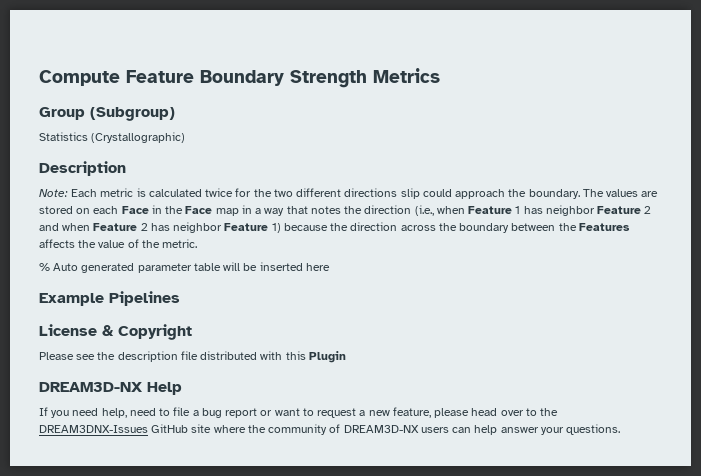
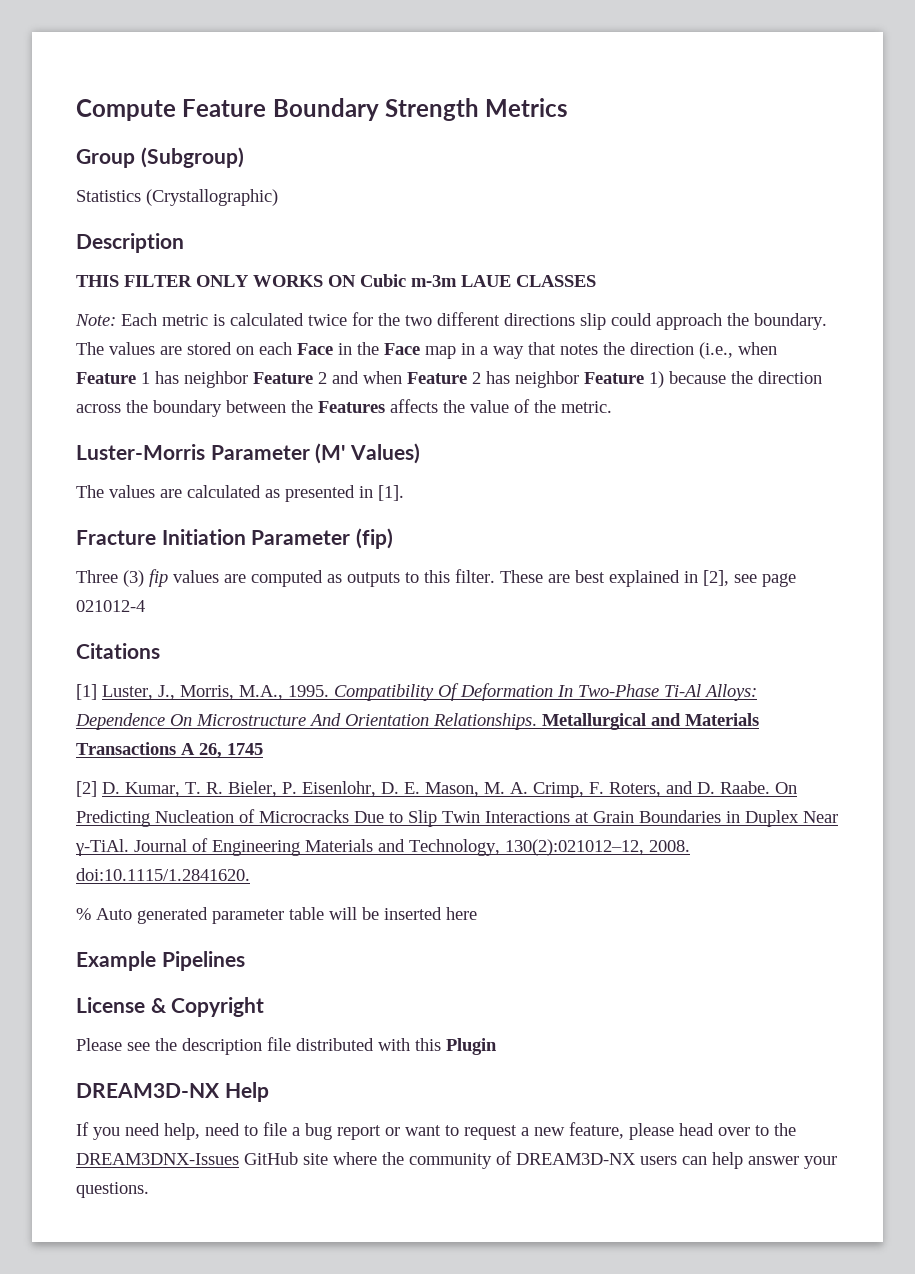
+ THIS FILTER ONLY WORKS ON Cubic m-3m LAUE CLASSES
+ Luster-Morris Parameter (M' Values)
+ The values are calculated as presented in [1].
+ Fracture Initiation Parameter (fip)
+ Three (3) fip values are computed as outputs to this filter. These are best explained in [2], see page 021012-4
+ Citations
+ [1] Luster, J., Morris, M.A., 1995. Compatibility Of Deformation In Two-Phase Ti-Al Alloys: Dependence On Microstructure And Orientation Relationships. Metallurgical and Materials Transactions A 26, 1745
+ [2] D. Kumar, T. R. Bieler, P. Eisenlohr, D. E. Mason, M. A. Crimp, F. Roters, and D. Raabe. On Predicting Nucleation of Microcracks Due to Slip Twin Interactions at Grain Boundaries in Duplex Near γ-TiAl. Journal of Engineering Materials and Technology, 130(2):021012–12, 2008. doi:10.1115/1.2841620.

